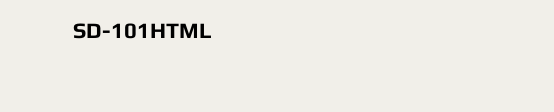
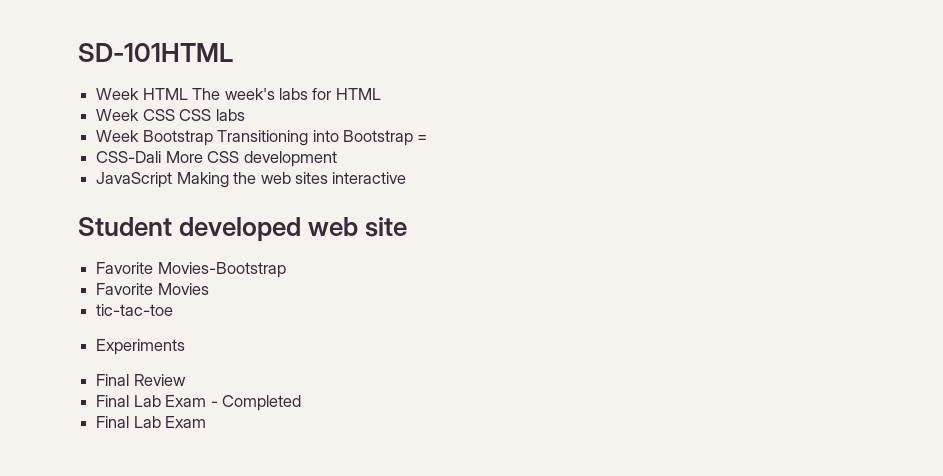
+ Week HTML The week's labs for HTML
+ Week CSS CSS labs
+ Week Bootstrap Transitioning into Bootstrap =
+ CSS-Dali More CSS development
+ JavaScript Making the web sites interactive
+ Student developed web site
+ Favorite Movies-Bootstrap
+ Favorite Movies
+ tic-tac-toe
+ Experiments
+ Final Review
+ Final Lab Exam - Completed
+ Final Lab Exam

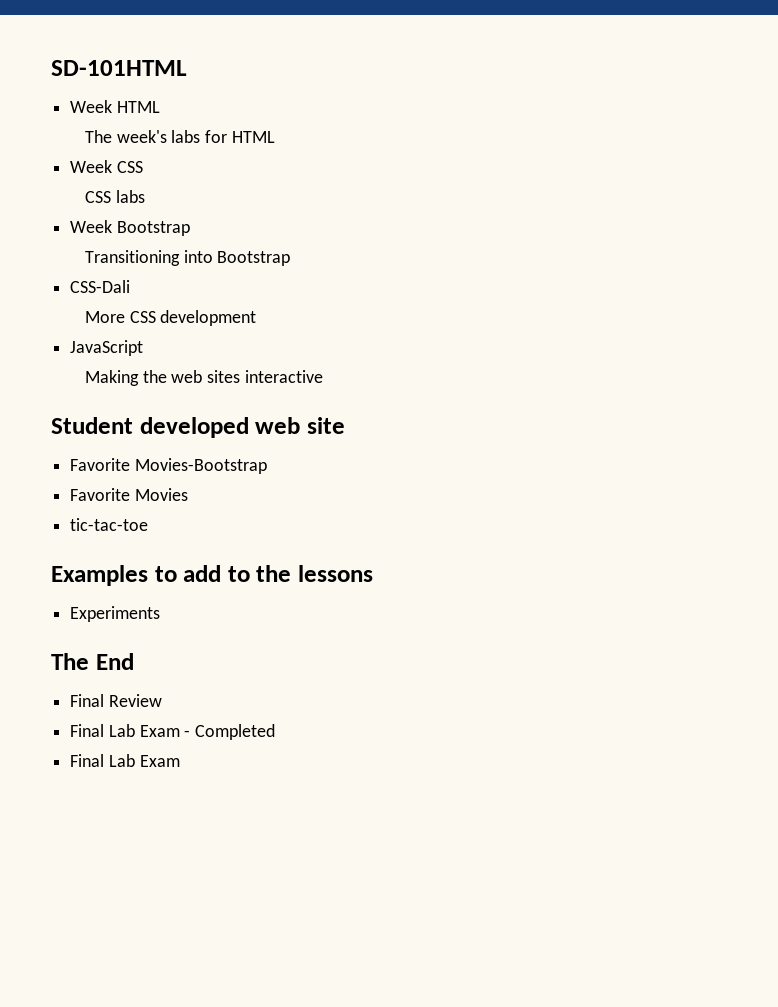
- Week HTML The week's labs for HTML
+ Week HTML
+ The week's labs for HTML
- Week CSS CSS labs
+ Week CSS
+ CSS labs
- Week Bootstrap Transitioning into Bootstrap =
+ Week Bootstrap
+ Transitioning into Bootstrap
- CSS-Dali More CSS development
+ CSS-Dali
+ More CSS development
- JavaScript Making the web sites interactive
+ JavaScript
+ Making the web sites interactive
+ Examples to add to the lessons
+ The End

